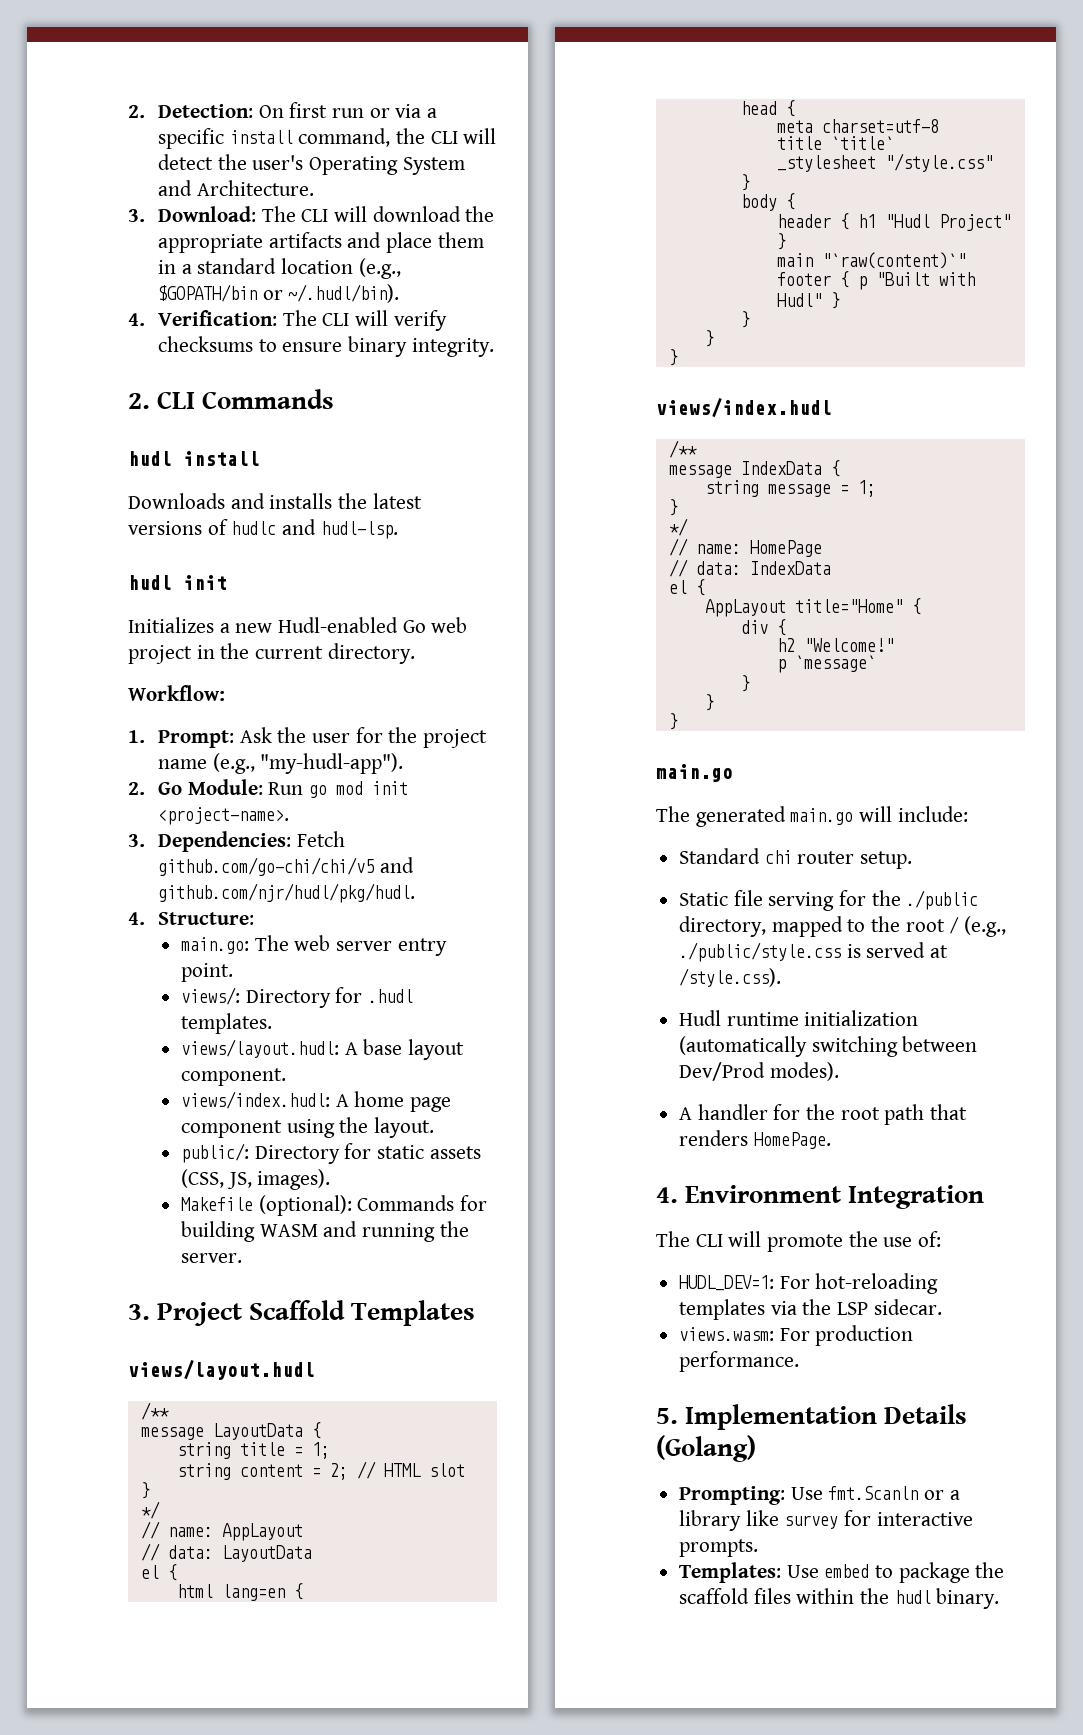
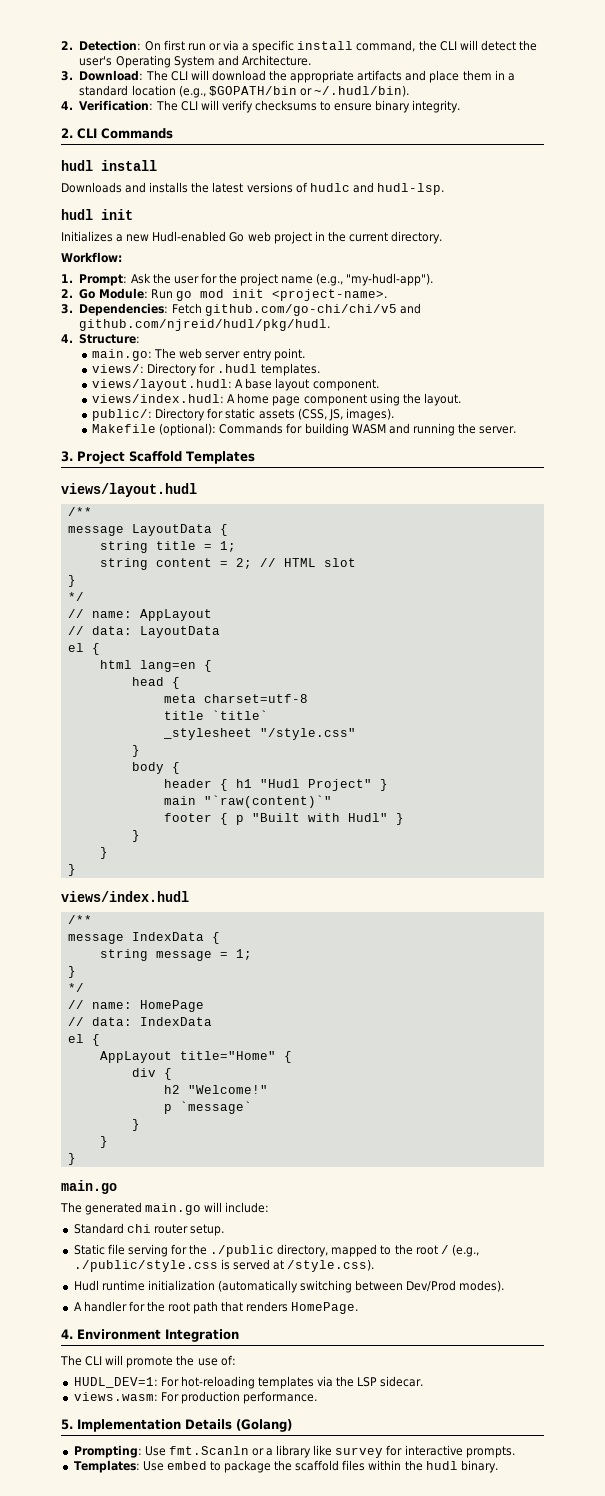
- 3. Dependencies: Fetch github.com/go-chi/chi/v5 and github.com/njr/hudl/pkg/hudl.
+ 3. Dependencies: Fetch github.com/go-chi/chi/v5 and github.com/njreid/hudl/pkg/hudl.

